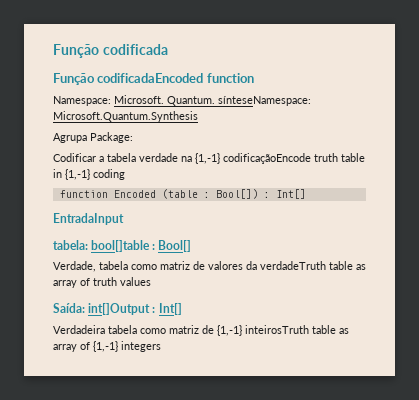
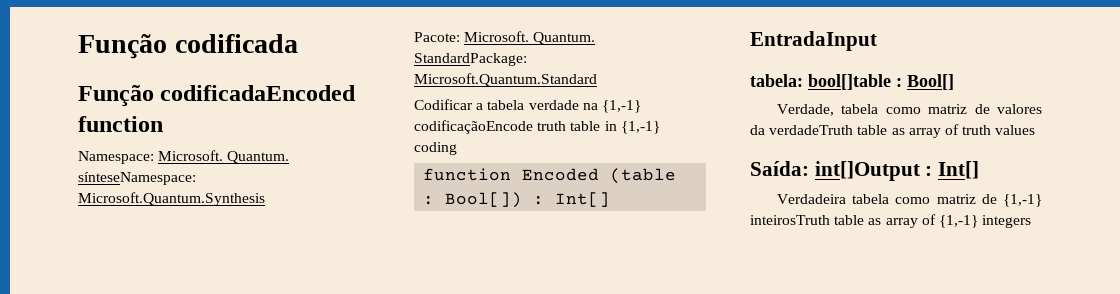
- Agrupa Package:
+ Pacote: Microsoft. Quantum. StandardPackage: Microsoft.Quantum.Standard

